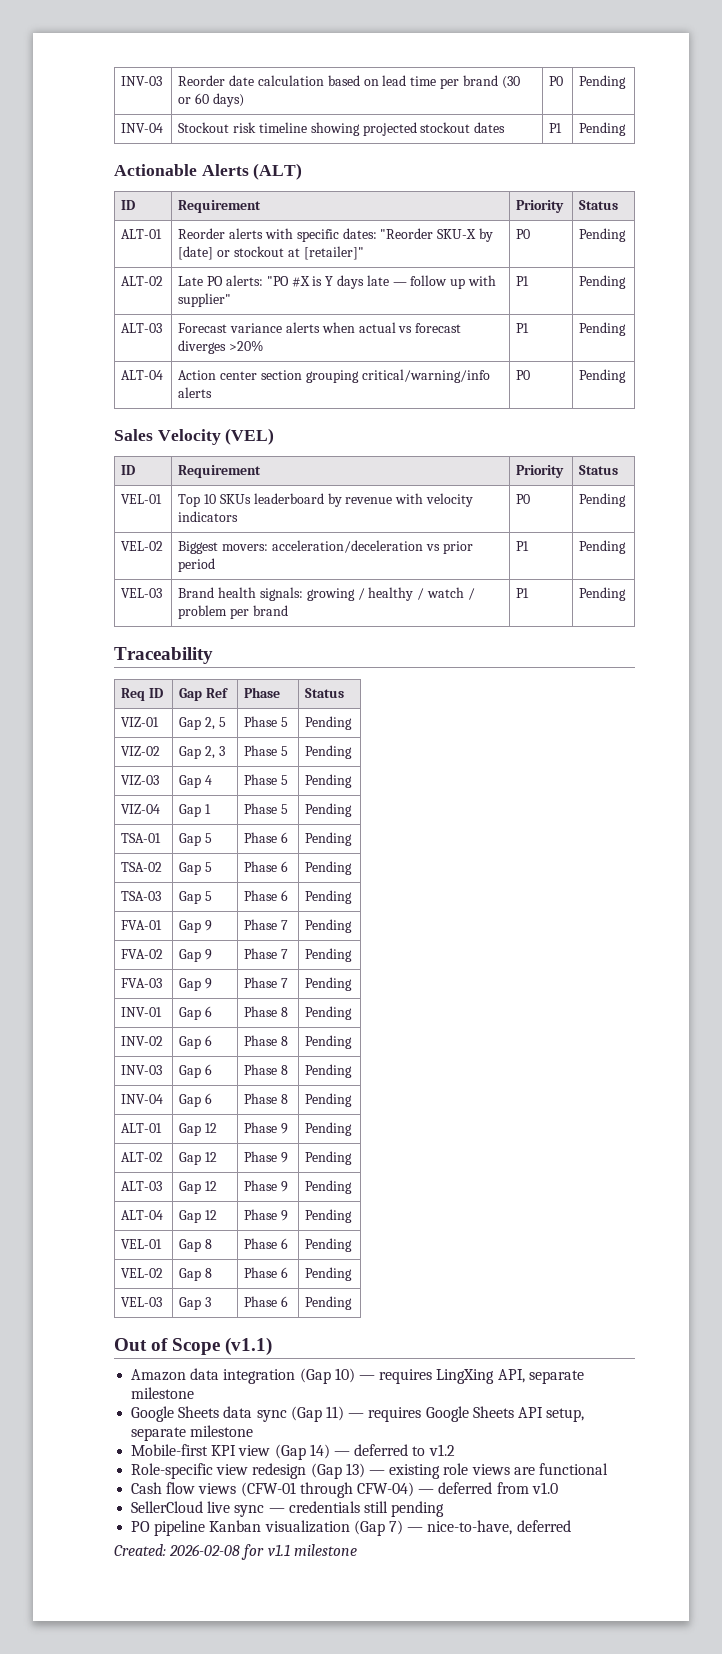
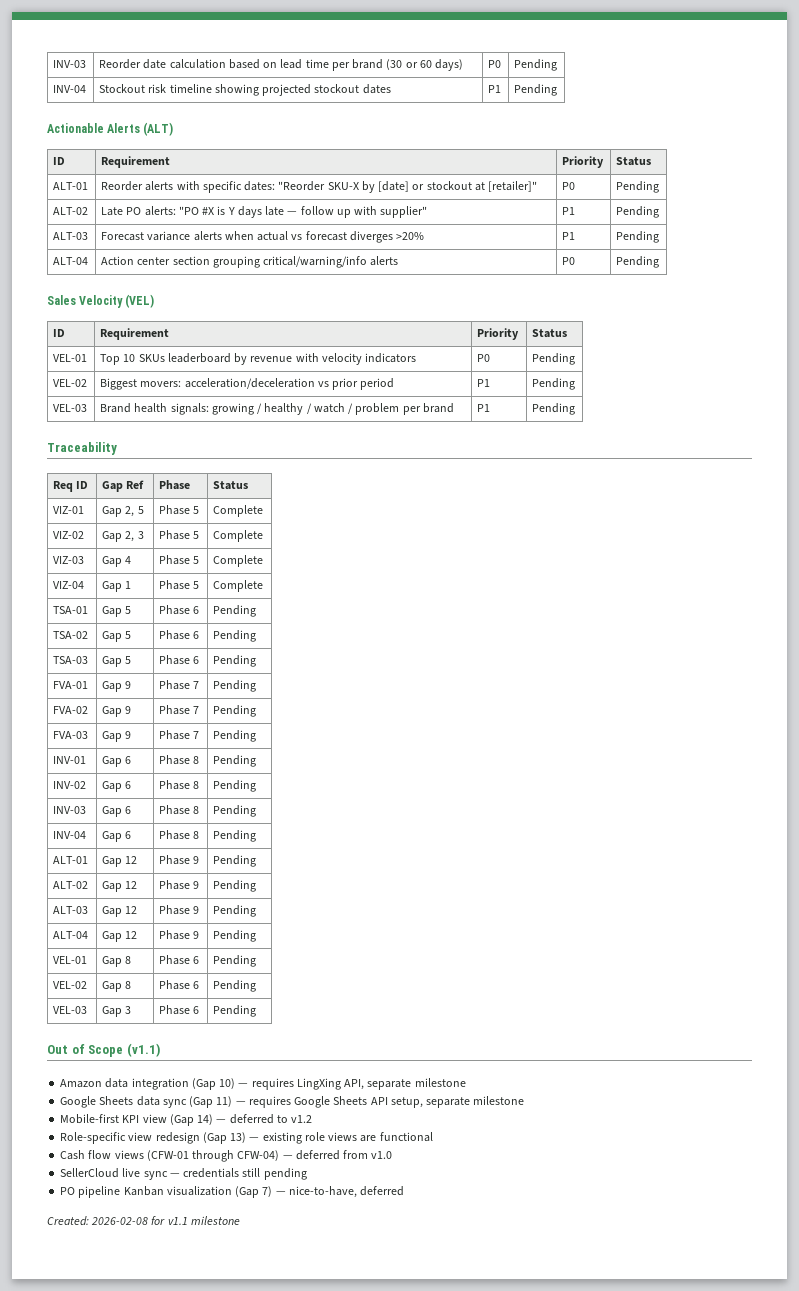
- VIZ-01 | Gap 2, 5 | Phase 5 | Pending
+ VIZ-01 | Gap 2, 5 | Phase 5 | Complete
- VIZ-02 | Gap 2, 3 | Phase 5 | Pending
+ VIZ-02 | Gap 2, 3 | Phase 5 | Complete
- VIZ-03 | Gap 4 | Phase 5 | Pending
+ VIZ-03 | Gap 4 | Phase 5 | Complete
- VIZ-04 | Gap 1 | Phase 5 | Pending
+ VIZ-04 | Gap 1 | Phase 5 | Complete

